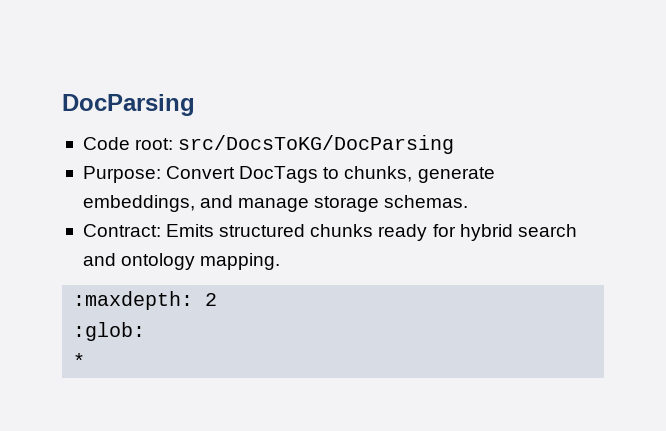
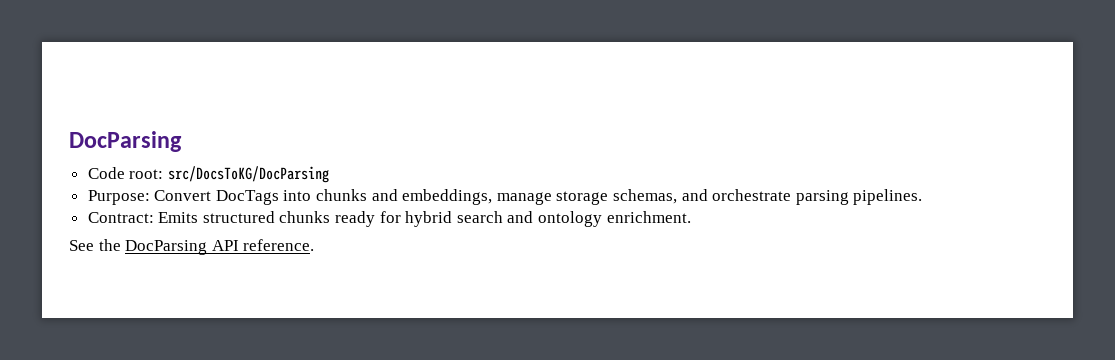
- Purpose: Convert DocTags to chunks, generate embeddings, and manage storage schemas.
+ Purpose: Convert DocTags into chunks and embeddings, manage storage schemas, and orchestrate parsing pipelines.
- Contract: Emits structured chunks ready for hybrid search and ontology mapping.
- :maxdepth: 2
- :glob:
- *
+ Contract: Emits structured chunks ready for hybrid search and ontology enrichment.
+ See the DocParsing API reference.

